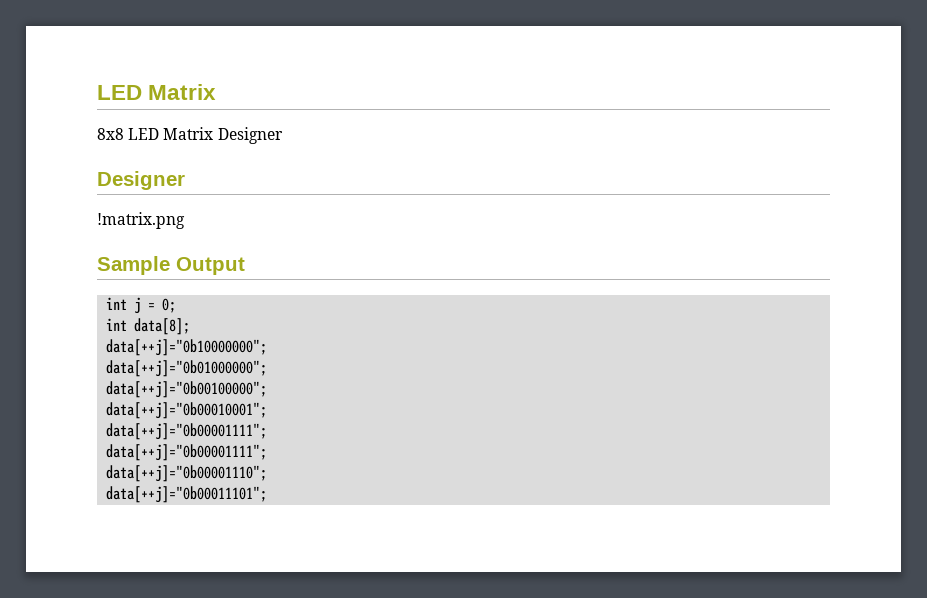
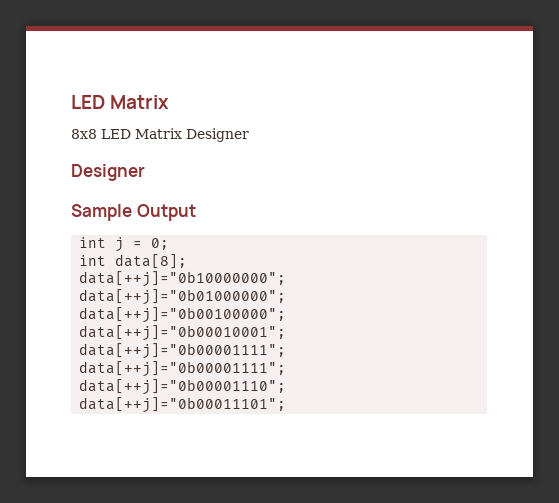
- !matrix.png

